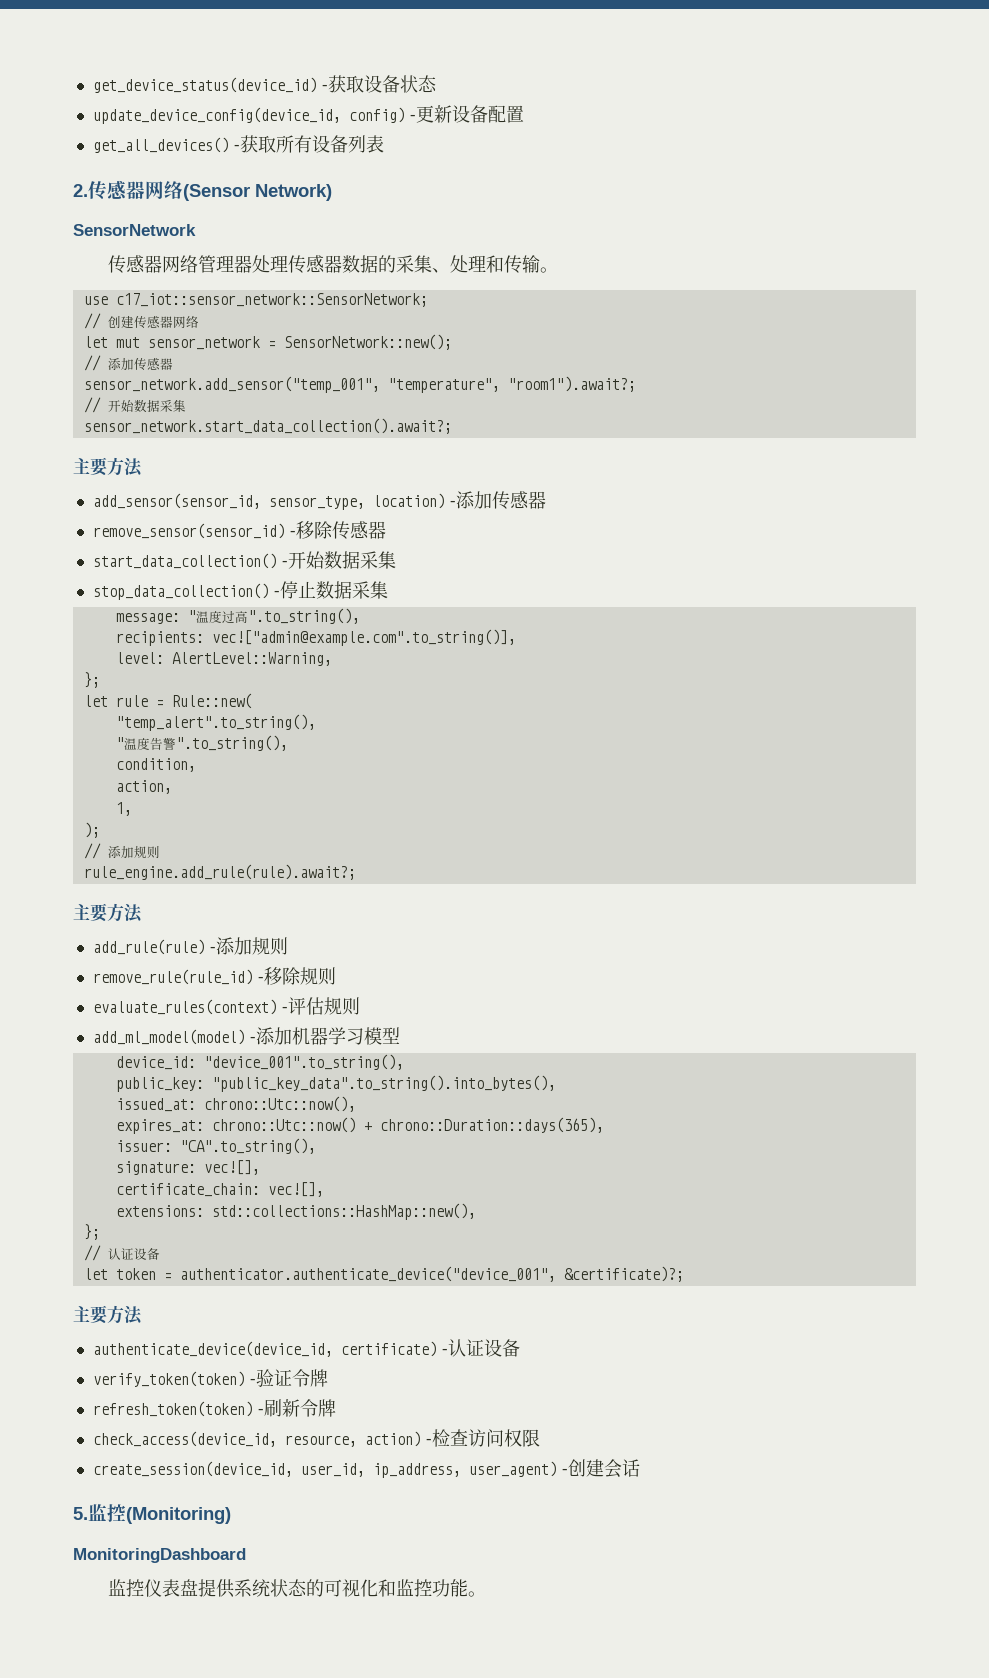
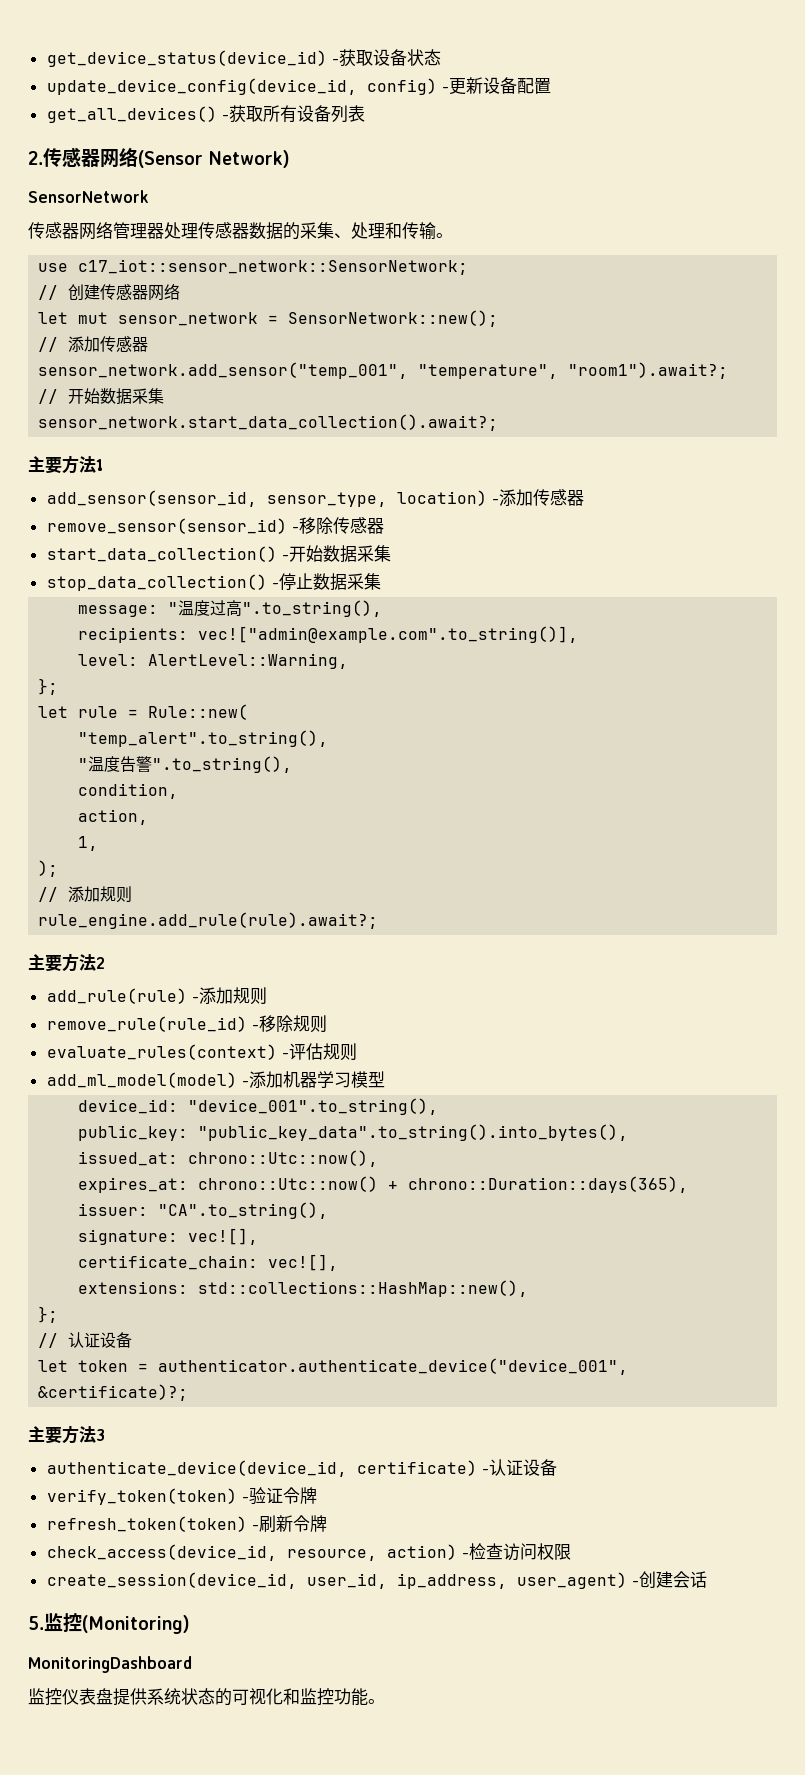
  sensor_network.start_data_collection().await?;
- 主要方法
+ 主要方法1
  rule_engine.add_rule(rule).await?;
- 主要方法
+ 主要方法2
  let token = authenticator.authenticate_device("device_001", &certificate)?;
- 主要方法
+ 主要方法3

